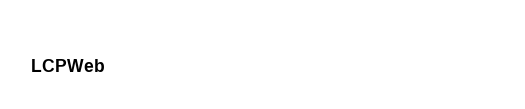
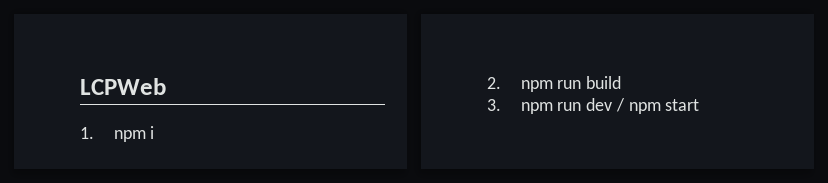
+ 1. npm i
+ 2. npm run build
+ 3. npm run dev / npm start

